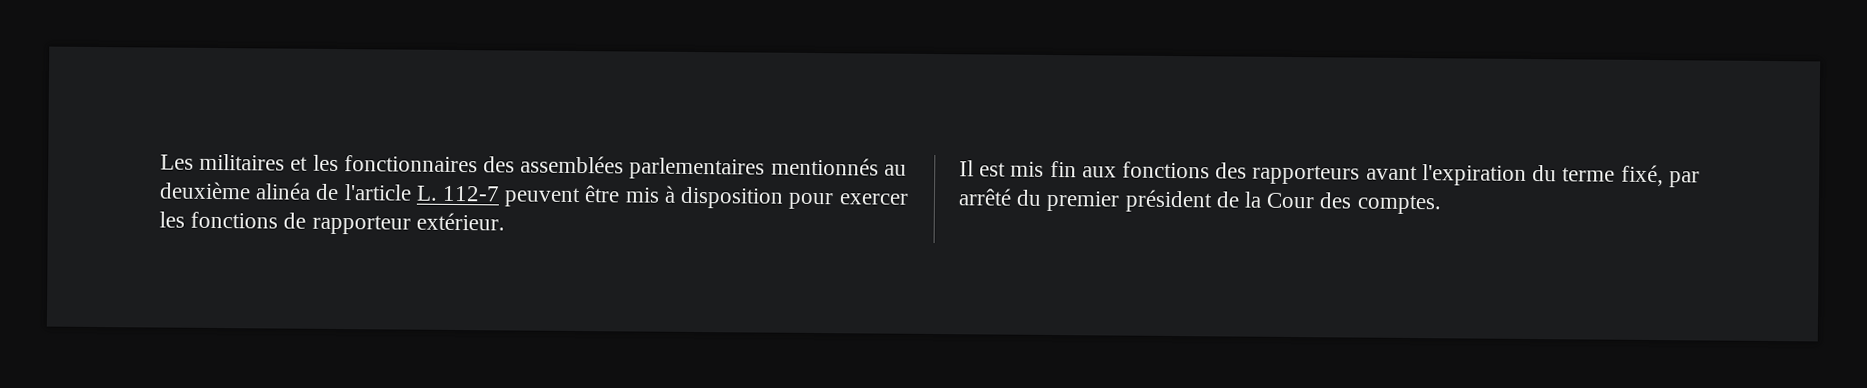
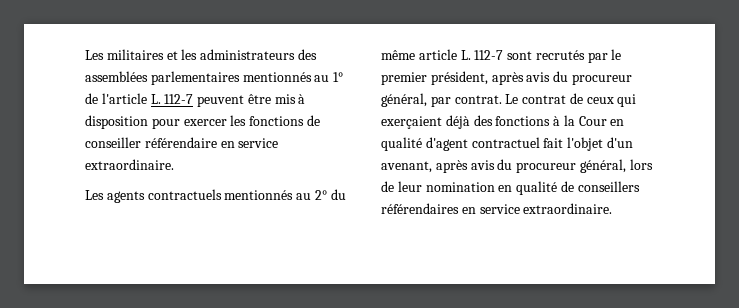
- Les militaires et les fonctionnaires des assemblées parlementaires mentionnés au deuxième alinéa de l'article L. 112-7 peuvent être mis à disposition pour exercer les fonctions de rapporteur extérieur.
- Il est mis fin aux fonctions des rapporteurs avant l'expiration du terme fixé, par arrêté du premier président de la Cour des comptes.
+ Les militaires et les administrateurs des assemblées parlementaires mentionnés au 1° de l'article L. 112-7 peuvent être mis à disposition pour exercer les fonctions de conseiller référendaire en service extraordinaire.
+ Les agents contractuels mentionnés au 2° du même article L. 112-7 sont recrutés par le premier président, après avis du procureur général, par contrat. Le contrat de ceux qui exerçaient déjà des fonctions à la Cour en qualité d'agent contractuel fait l'objet d'un avenant, après avis du procureur général, lors de leur nomination en qualité de conseillers référendaires en service extraordinaire.

